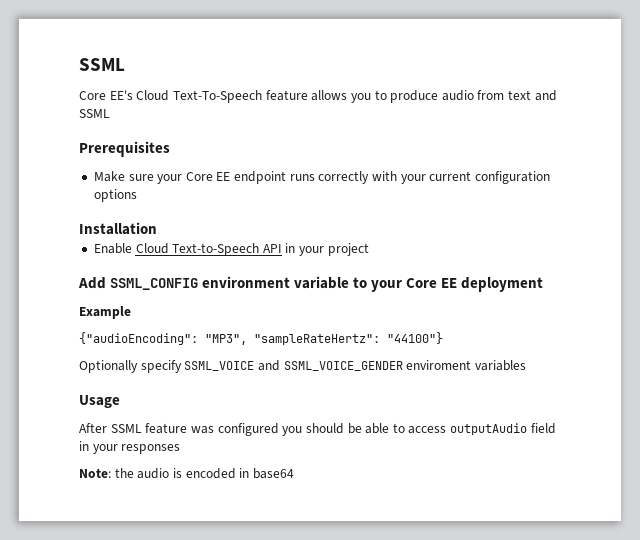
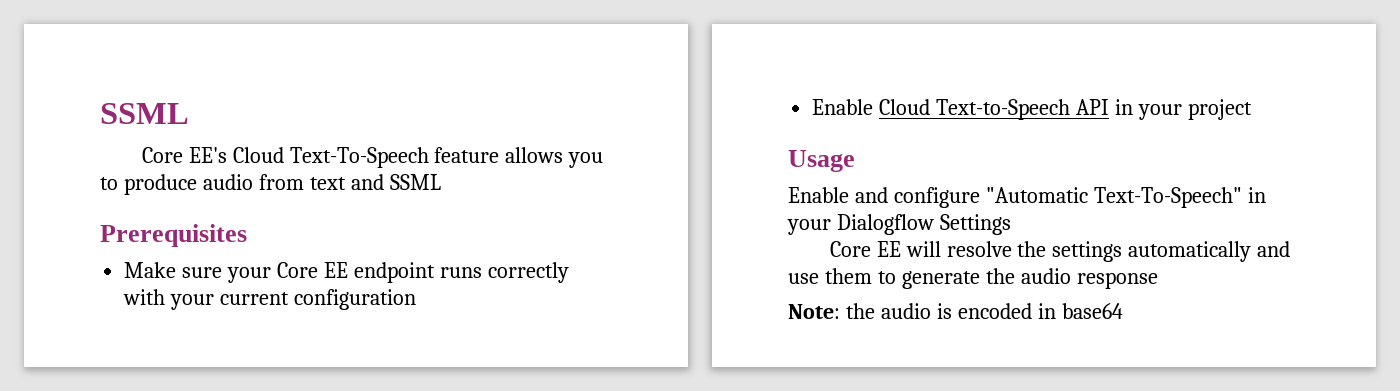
- Make sure your Core EE endpoint runs correctly with your current configuration options
- Installation
+ Make sure your Core EE endpoint runs correctly with your current configuration
- Add SSML_CONFIG environment variable to your Core EE deployment
- Example
- {"audioEncoding": "MP3", "sampleRateHertz": "44100"}
- Optionally specify SSML_VOICE and SSML_VOICE_GENDER enviroment variables
  Usage
- After SSML feature was configured you should be able to access outputAudio field in your responses
+ Enable and configure "Automatic Text-To-Speech" in your Dialogflow Settings
+ Core EE will resolve the settings automatically and use them to generate the audio response

